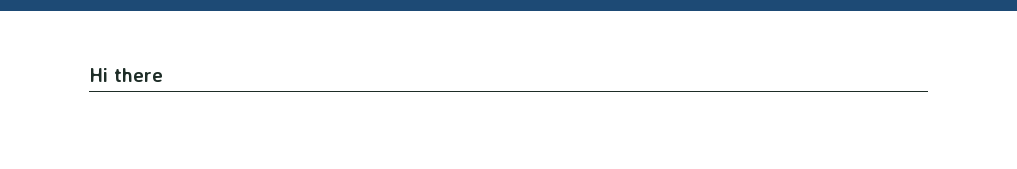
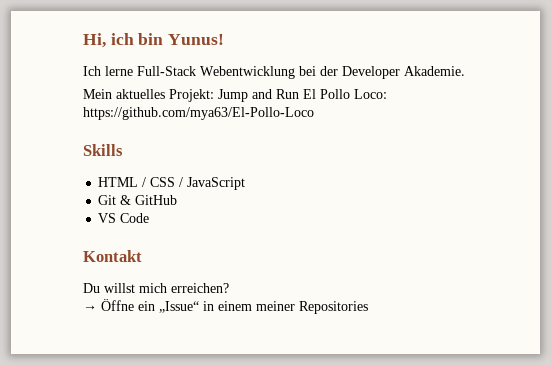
- Hi there
+ Hi, ich bin Yunus!
+ Ich lerne Full-Stack Webentwicklung bei der Developer Akademie.
+ Mein aktuelles Projekt: Jump and Run El Pollo Loco: https://github.com/mya63/El-Pollo-Loco
+ Skills
+ HTML / CSS / JavaScript
+ Git & GitHub
+ VS Code
+ Kontakt
+ Du willst mich erreichen?
+ → Öffne ein „Issue“ in einem meiner Repositories

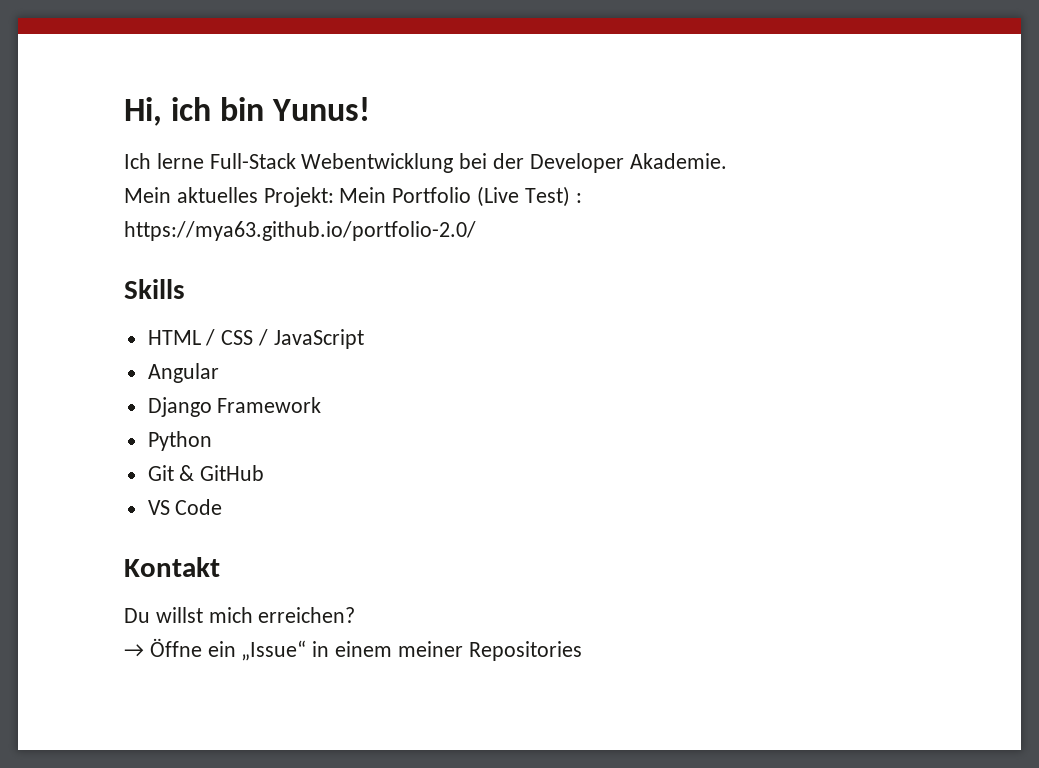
- Mein aktuelles Projekt: Jump and Run El Pollo Loco: https://github.com/mya63/El-Pollo-Loco
+ Mein aktuelles Projekt: Mein Portfolio (Live Test) : https://mya63.github.io/portfolio-2.0/
+ Angular
+ Django Framework
+ Python

